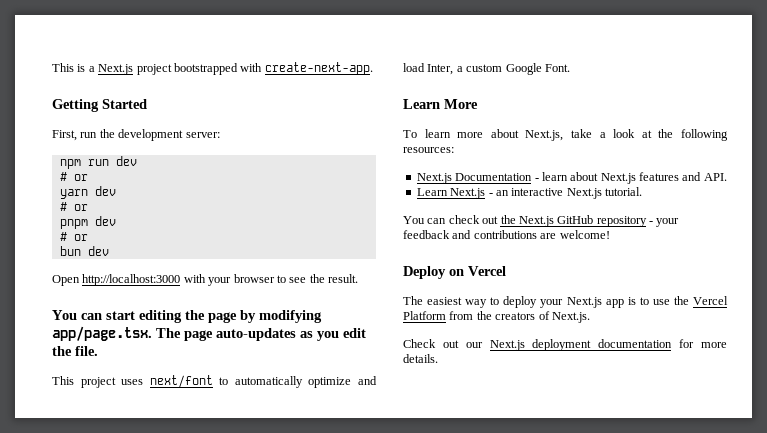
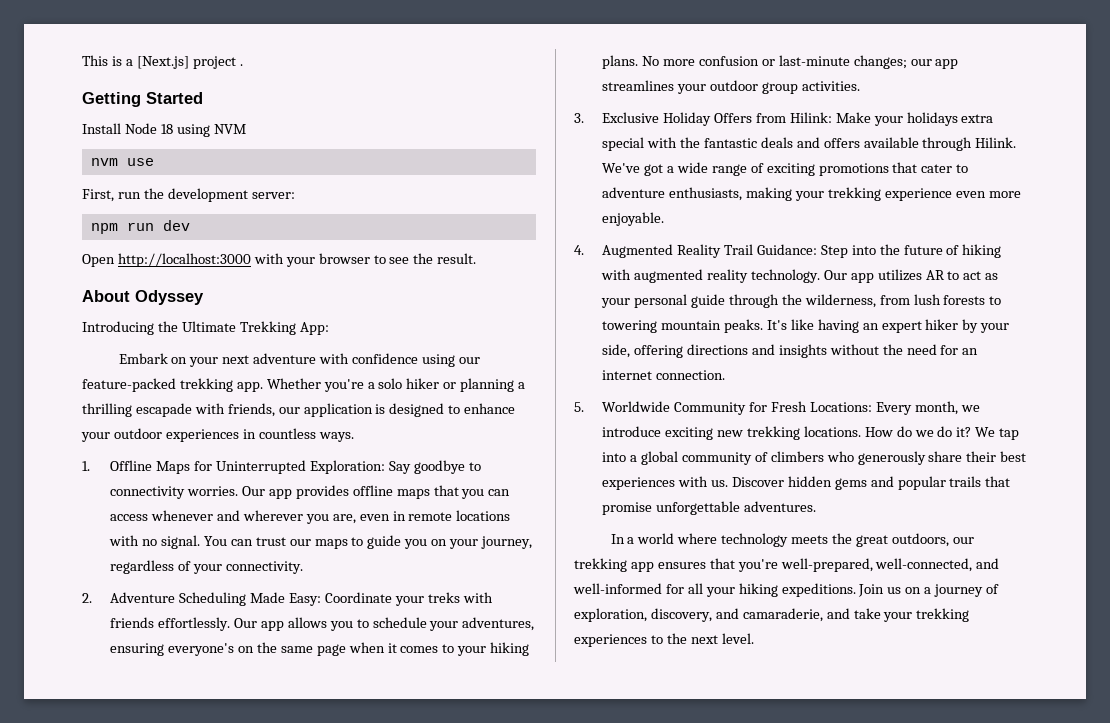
- This is a Next.js project bootstrapped with create-next-app.
+ This is a [Next.js] project .
  Getting Started
+ Install Node 18 using NVM
+ nvm use
  npm run dev
- # or
- yarn dev
- # or
- pnpm dev
- # or
- bun dev
- You can start editing the page by modifying app/page.tsx. The page auto-updates as you edit the file.
- This project uses next/font to automatically optimize and load Inter, a custom Google Font.
- Learn More
- To learn more about Next.js, take a look at the following resources:
- Next.js Documentation - learn about Next.js features and API.
- Learn Next.js - an interactive Next.js tutorial.
- You can check out the Next.js GitHub repository - your feedback and contributions are welcome!
- Deploy on Vercel
- The easiest way to deploy your Next.js app is to use the Vercel Platform from the creators of Next.js.
- Check out our Next.js deployment documentation for more details.
+ About Odyssey
+ Introducing the Ultimate Trekking App:
+ Embark on your next adventure with confidence using our feature-packed trekking app. Whether you're a solo hiker or planning a thrilling escapade with friends, our application is designed to enhance your outdoor experiences in countless ways.
+ 1. Offline Maps for Uninterrupted Exploration: Say goodbye to connectivity worries. Our app provides offline maps that you can access whenever and wherever you are, even in remote locations with no signal. You can trust our maps to guide you on your journey, regardless of your connectivity.
+ 2. Adventure Scheduling Made Easy: Coordinate your treks with friends effortlessly. Our app allows you to schedule your adventures, ensuring everyone's on the same page when it comes to your hiking plans. No more confusion or last-minute changes; our app streamlines your outdoor group activities.
+ 3. Exclusive Holiday Offers from Hilink: Make your holidays extra special with the fantastic deals and offers available through Hilink. We've got a wide range of exciting promotions that cater to adventure enthusiasts, making your trekking experience even more enjoyable.
+ 4. Augmented Reality Trail Guidance: Step into the future of hiking with augmented reality technology. Our app utilizes AR to act as your personal guide through the wilderness, from lush forests to towering mountain peaks. It's like having an expert hiker by your side, offering directions and insights without the need for an internet connection.
+ 5. Worldwide Community for Fresh Locations: Every month, we introduce exciting new trekking locations. How do we do it? We tap into a global community of climbers who generously share their best experiences with us. Discover hidden gems and popular trails that promise unforgettable adventures.
+ In a world where technology meets the great outdoors, our trekking app ensures that you're well-prepared, well-connected, and well-informed for all your hiking expeditions. Join us on a journey of exploration, discovery, and camaraderie, and take your trekking experiences to the next level.

